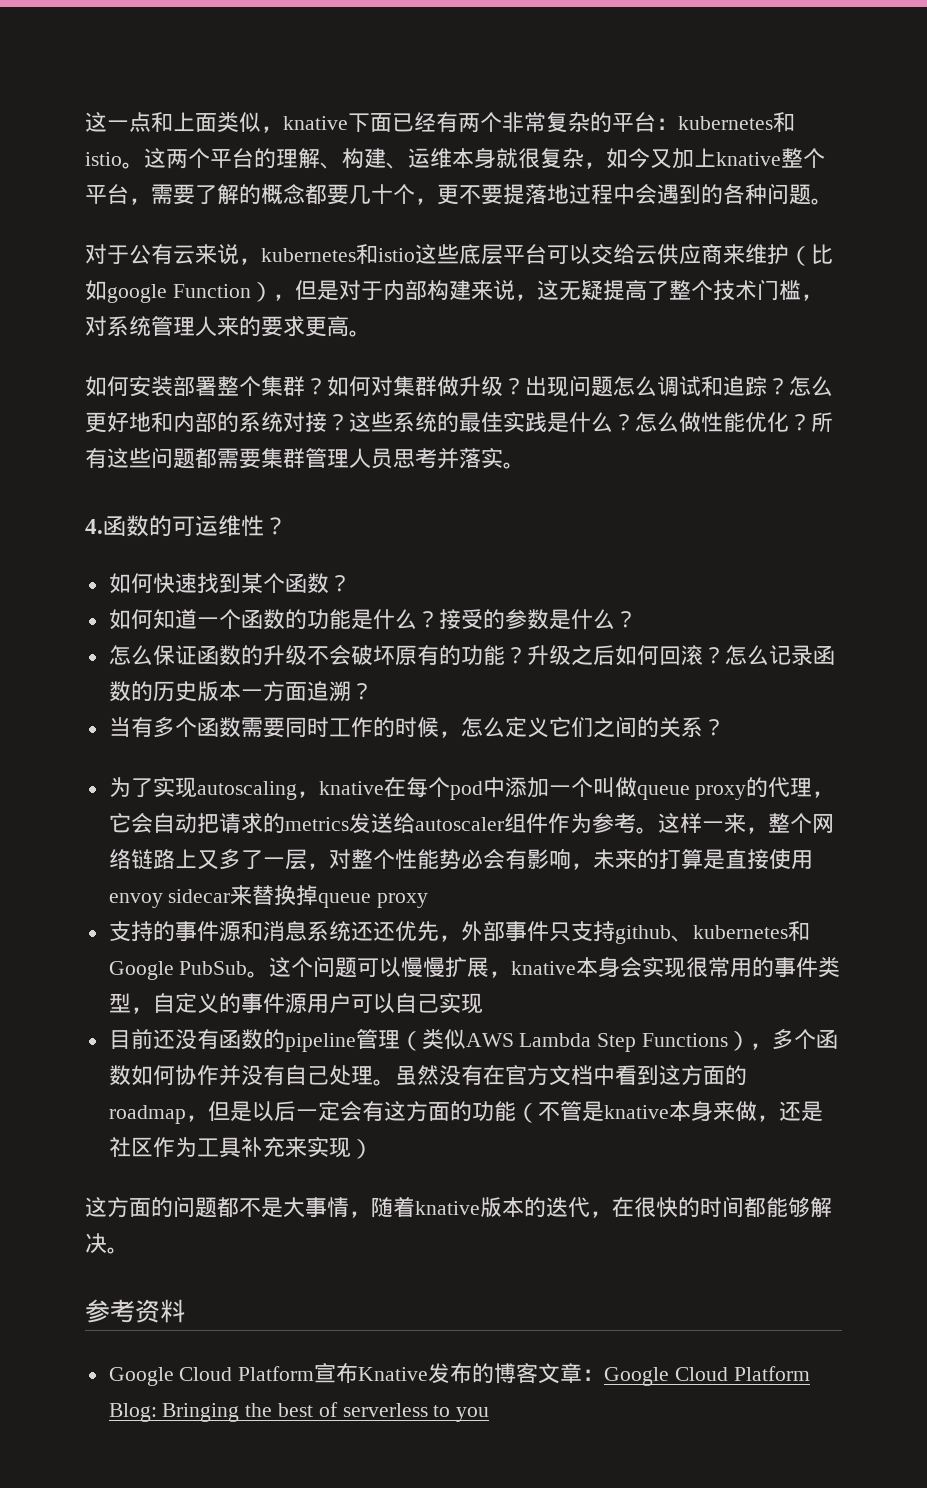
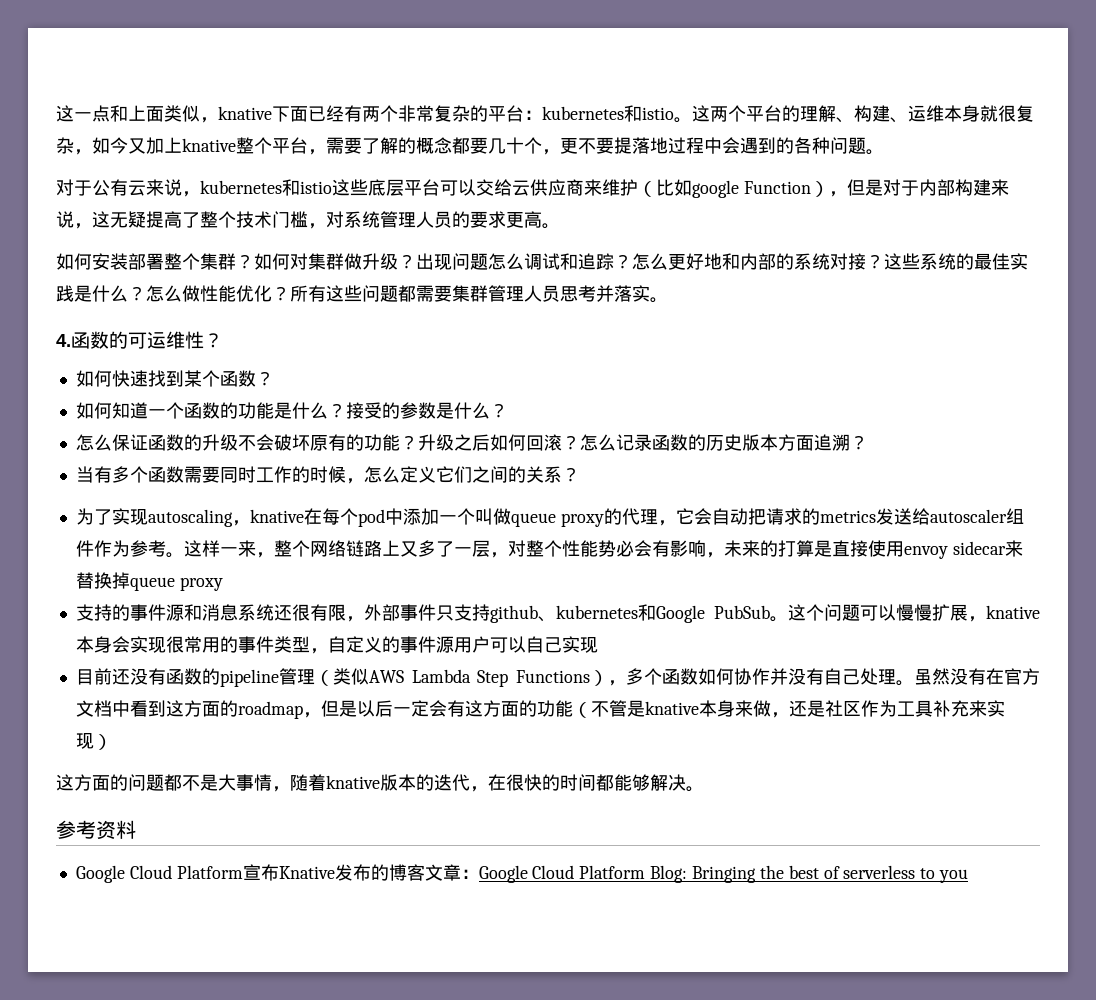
- 对于公有云来说，kubernetes和istio这些底层平台可以交给云供应商来维护（比如google Function），但是对于内部构建来说，这无疑提高了整个技术门槛，对系统管理人来的要求更高。
+ 对于公有云来说，kubernetes和istio这些底层平台可以交给云供应商来维护（比如google Function），但是对于内部构建来说，这无疑提高了整个技术门槛，对系统管理人员的要求更高。
- 怎么记录函数的历史版本一方面追溯？
+ 怎么记录函数的历史版本方面追溯？
- 支持的事件源和消息系统还还优先，外部事件只支持github、kubernetes和Google PubSub。
+ 支持的事件源和消息系统还很有限，外部事件只支持github、kubernetes和Google PubSub。

